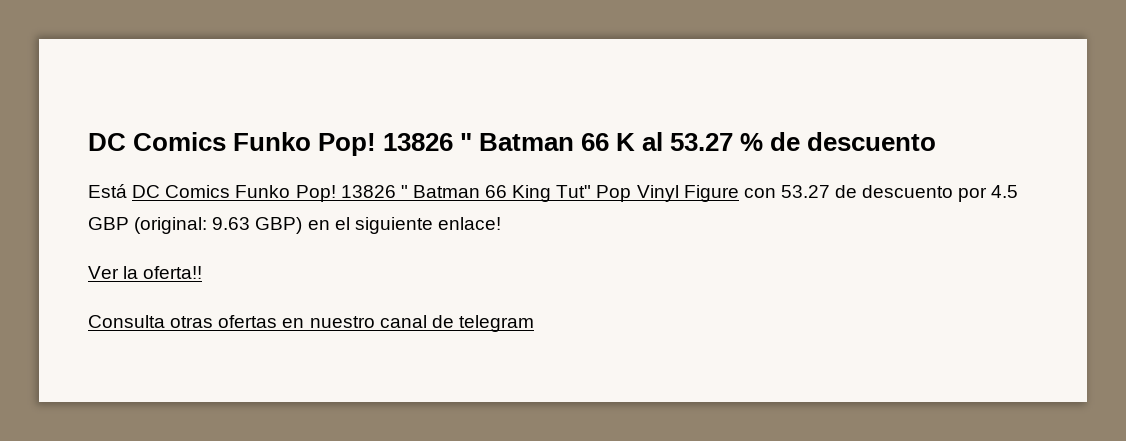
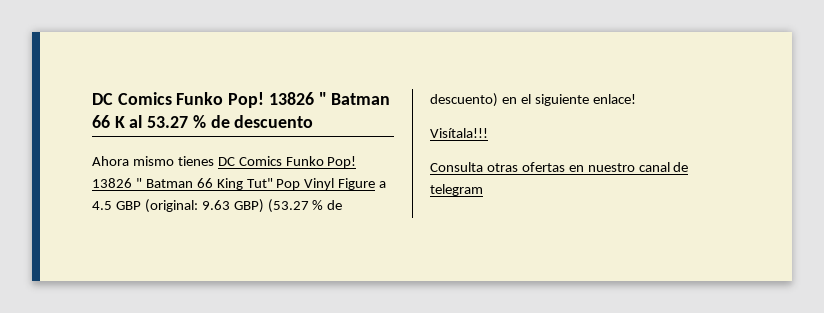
- Está DC Comics Funko Pop!
+ Ahora mismo tienes DC Comics Funko Pop!
- 13826 " Batman 66 King Tut" Pop Vinyl Figure con 53.27 de descuento por 4.5 GBP (original: 9.63 GBP) en el siguiente enlace!
+ 13826 " Batman 66 King Tut" Pop Vinyl Figure a 4.5 GBP (original: 9.63 GBP) (53.27 % de descuento) en el siguiente enlace!
- Ver la oferta!!
+ Visítala!!!

